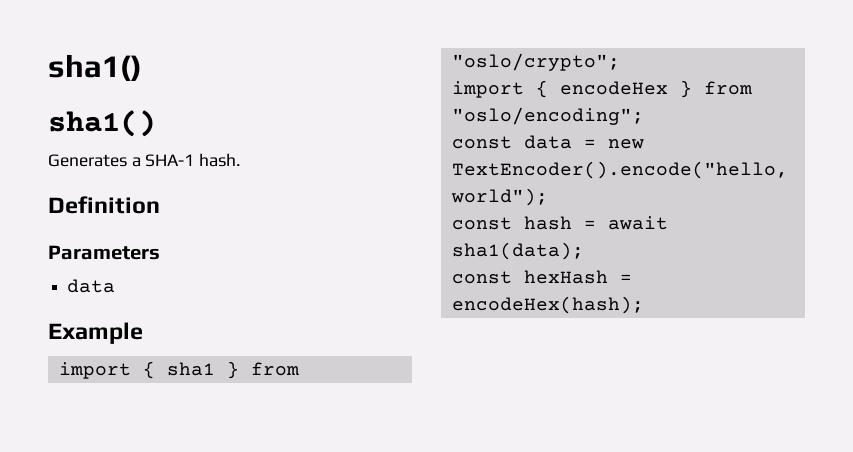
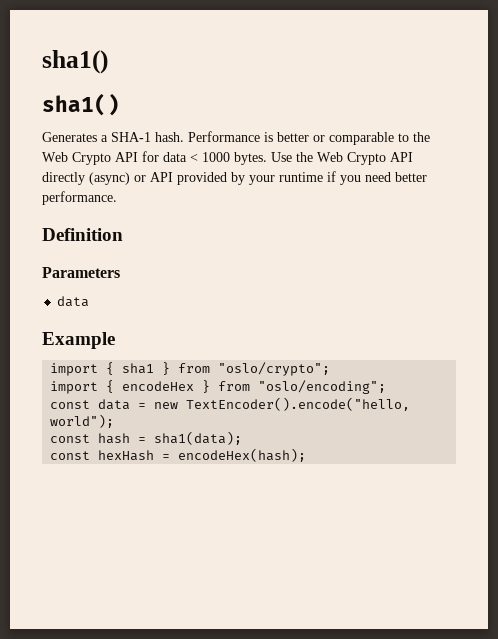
+ Performance is better or comparable to the Web Crypto API for data < 1000 bytes. Use the Web Crypto API directly (async) or API provided by your runtime if you need better performance.
- const hash = await sha1(data);
+ const hash = sha1(data);

